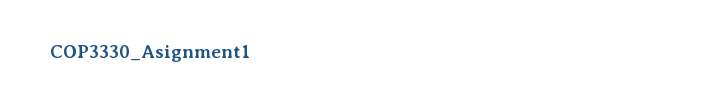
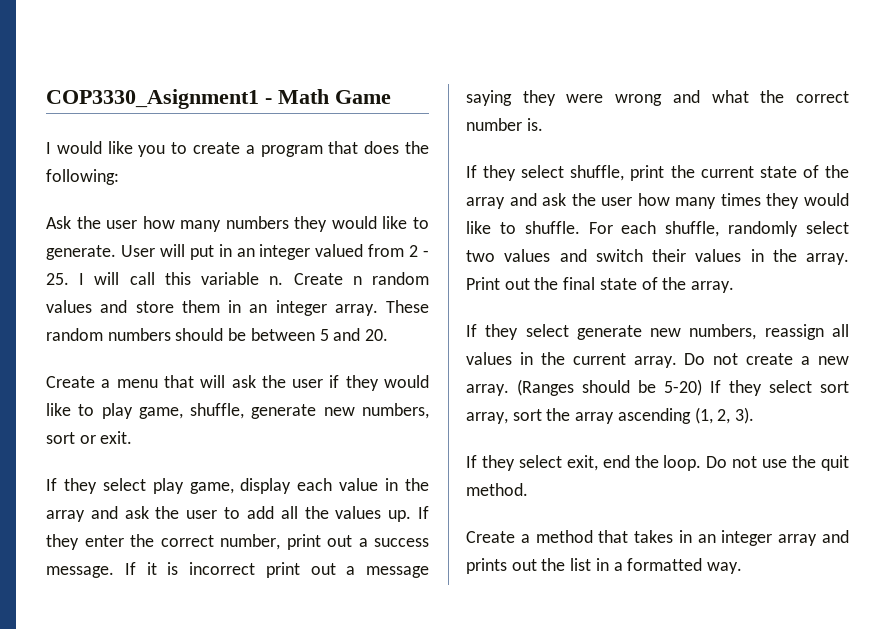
- COP3330_Asignment1
+ COP3330_Asignment1 - Math Game
+ I would like you to create a program that does the following:
+ Ask the user how many numbers they would like to generate. User will put in an integer valued from 2 - 25. I will call this variable n. Create n random values and store them in an integer array. These random numbers should be between 5 and 20.
+ Create a menu that will ask the user if they would like to play game, shuffle, generate new numbers, sort or exit.
+ If they select play game, display each value in the array and ask the user to add all the values up. If they enter the correct number, print out a success message. If it is incorrect print out a message saying they were wrong and what the correct number is.
+ If they select shuffle, print the current state of the array and ask the user how many times they would like to shuffle. For each shuffle, randomly select two values and switch their values in the array. Print out the final state of the array.
+ If they select generate new numbers, reassign all values in the current array. Do not create a new array. (Ranges should be 5-20) If they select sort array, sort the array ascending (1, 2, 3).
+ If they select exit, end the loop. Do not use the quit method.
+ Create a method that takes in an integer array and prints out the list in a formatted way.

